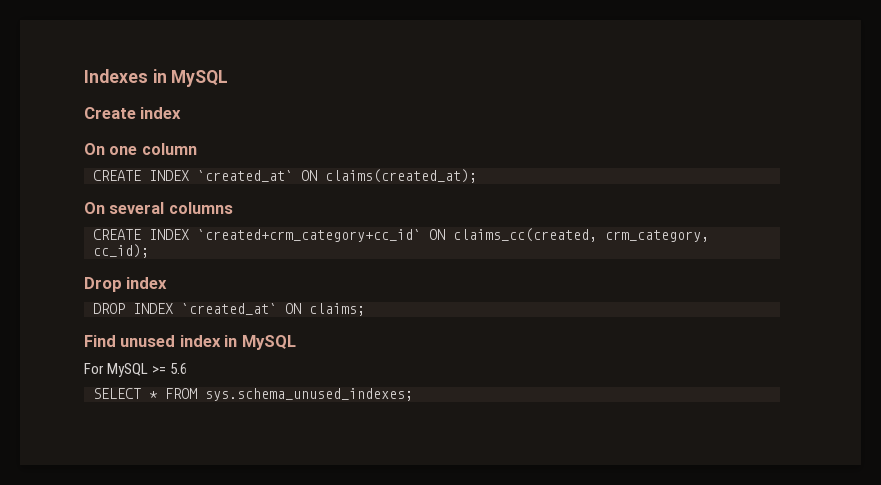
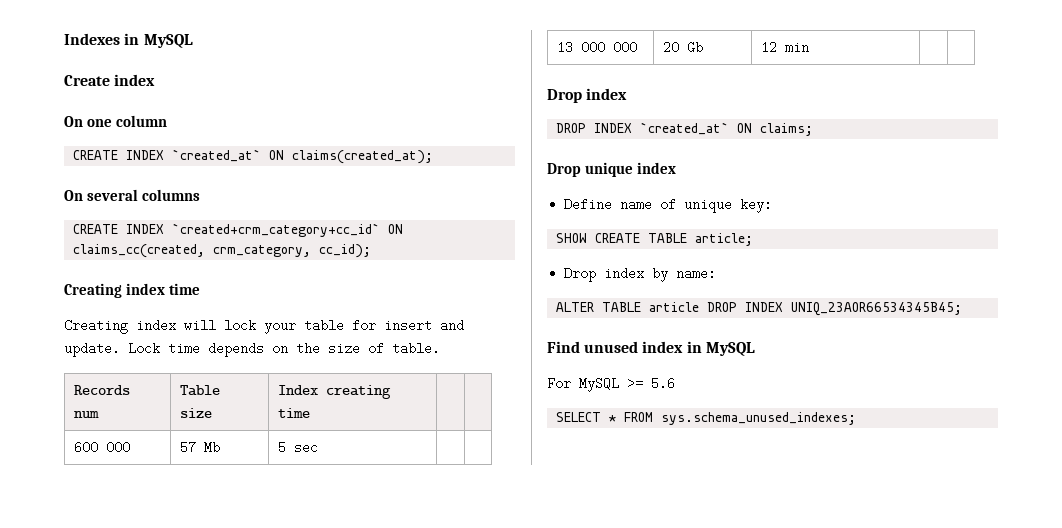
+ Creating index time
+ Creating index will lock your table for insert and update. Lock time depends on the size of table.
+ Records num | Table size | Index creating time | |
+ 600 000 | 57 Mb | 5 sec | |
+ 13 000 000 | 20 Gb | 12 min | |
+ Drop unique index
+ Define name of unique key:
+ SHOW CREATE TABLE article;
+ Drop index by name:
+ ALTER TABLE article DROP INDEX UNIQ_23AOR66534345B45;

